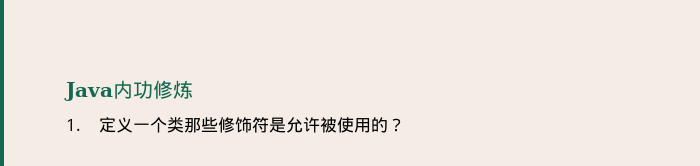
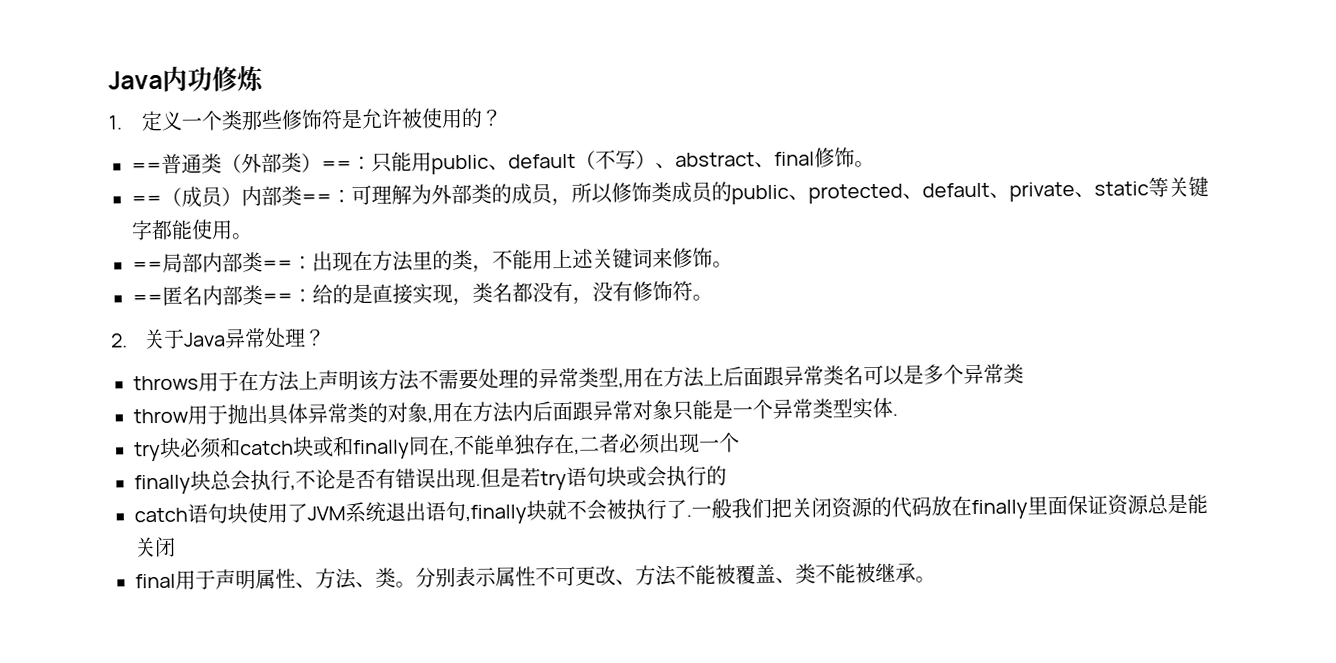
+ ==普通类（外部类）==：只能用public、default（不写）、abstract、final修饰。
+ ==（成员）内部类==：可理解为外部类的成员，所以修饰类成员的public、protected、default、private、static等关键字都能使用。
+ ==局部内部类==：出现在方法里的类，不能用上述关键词来修饰。
+ ==匿名内部类==：给的是直接实现，类名都没有，没有修饰符。
+ 2.关于Java异常处理？
+ throws用于在方法上声明该方法不需要处理的异常类型,用在方法上后面跟异常类名可以是多个异常类
+ throw用于抛出具体异常类的对象,用在方法内后面跟异常对象只能是一个异常类型实体.
+ try块必须和catch块或和finally同在,不能单独存在,二者必须出现一个
+ finally块总会执行,不论是否有错误出现.但是若try语句块或会执行的
+ catch语句块使用了JVM系统退出语句,finally块就不会被执行了.一般我们把关闭资源的代码放在finally里面保证资源总是能关闭
+ final用于声明属性、方法、类。分别表示属性不可更改、方法不能被覆盖、类不能被继承。

